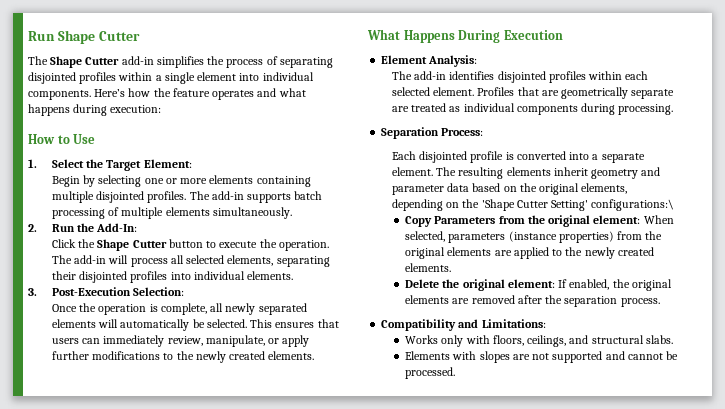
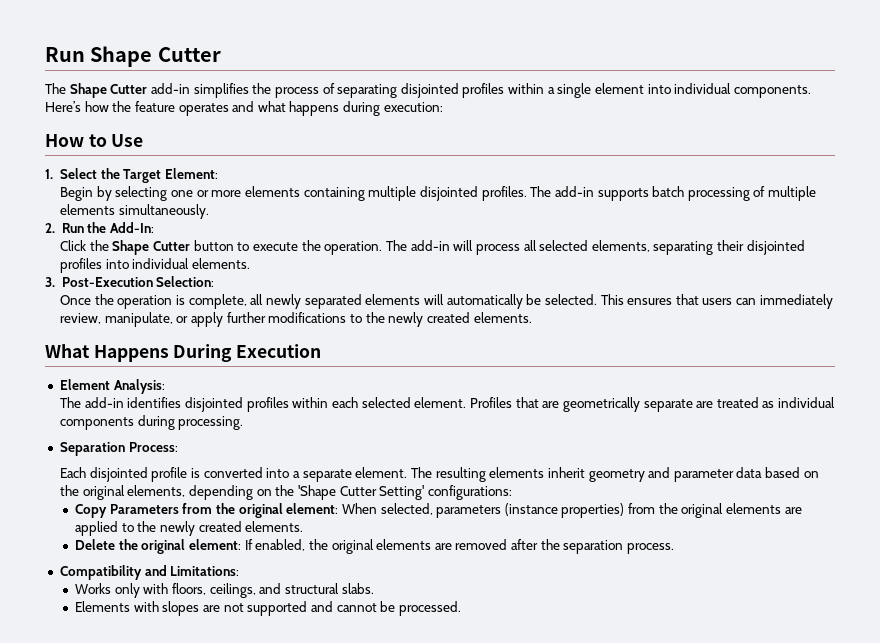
- The resulting elements inherit geometry and parameter data based on the original elements, depending on the 'Shape Cutter Setting' configurations:\
+ The resulting elements inherit geometry and parameter data based on the original elements, depending on the 'Shape Cutter Setting' configurations:

